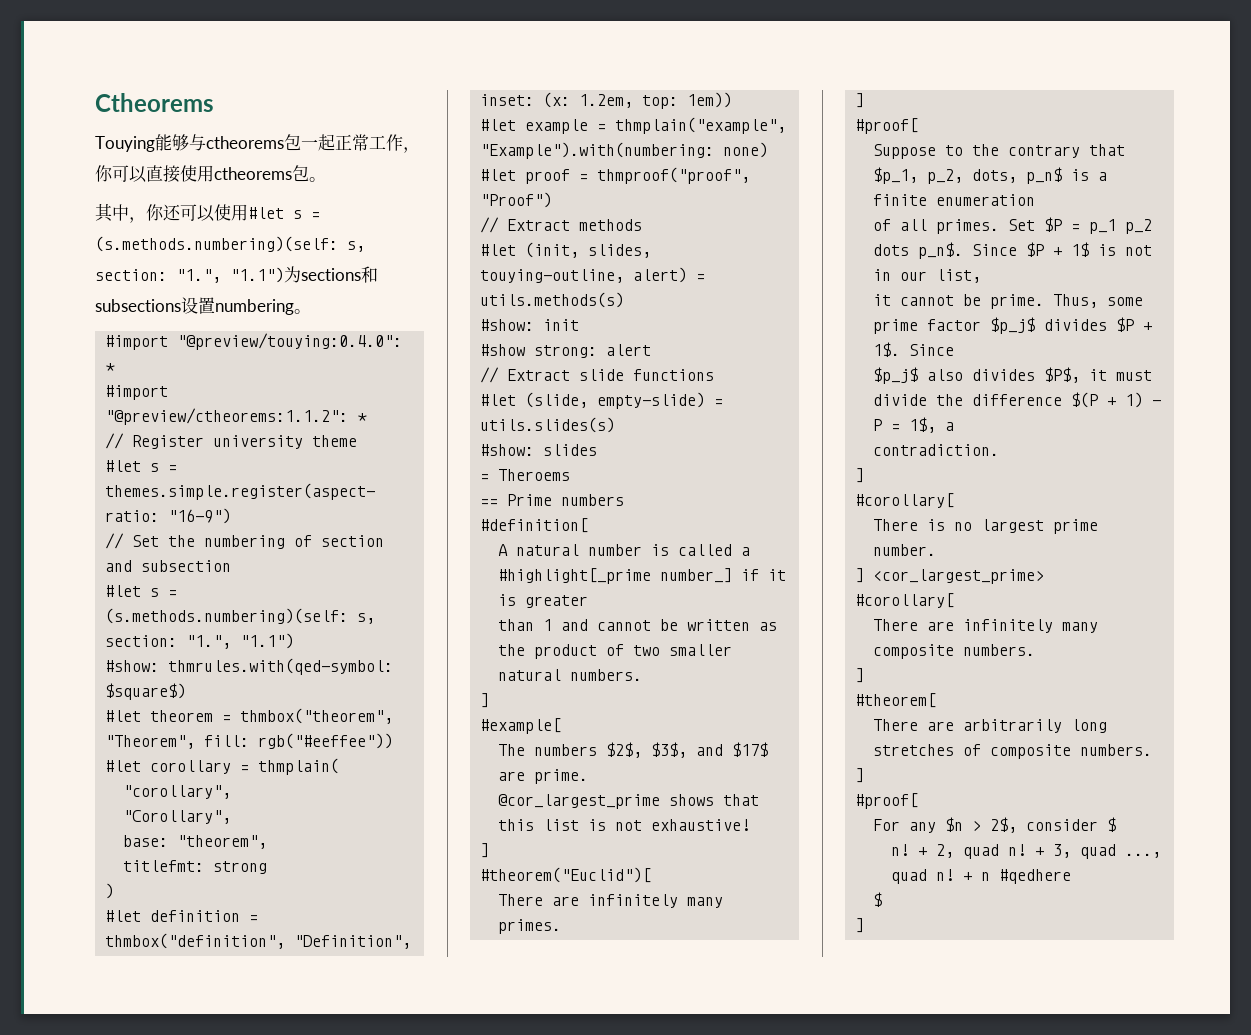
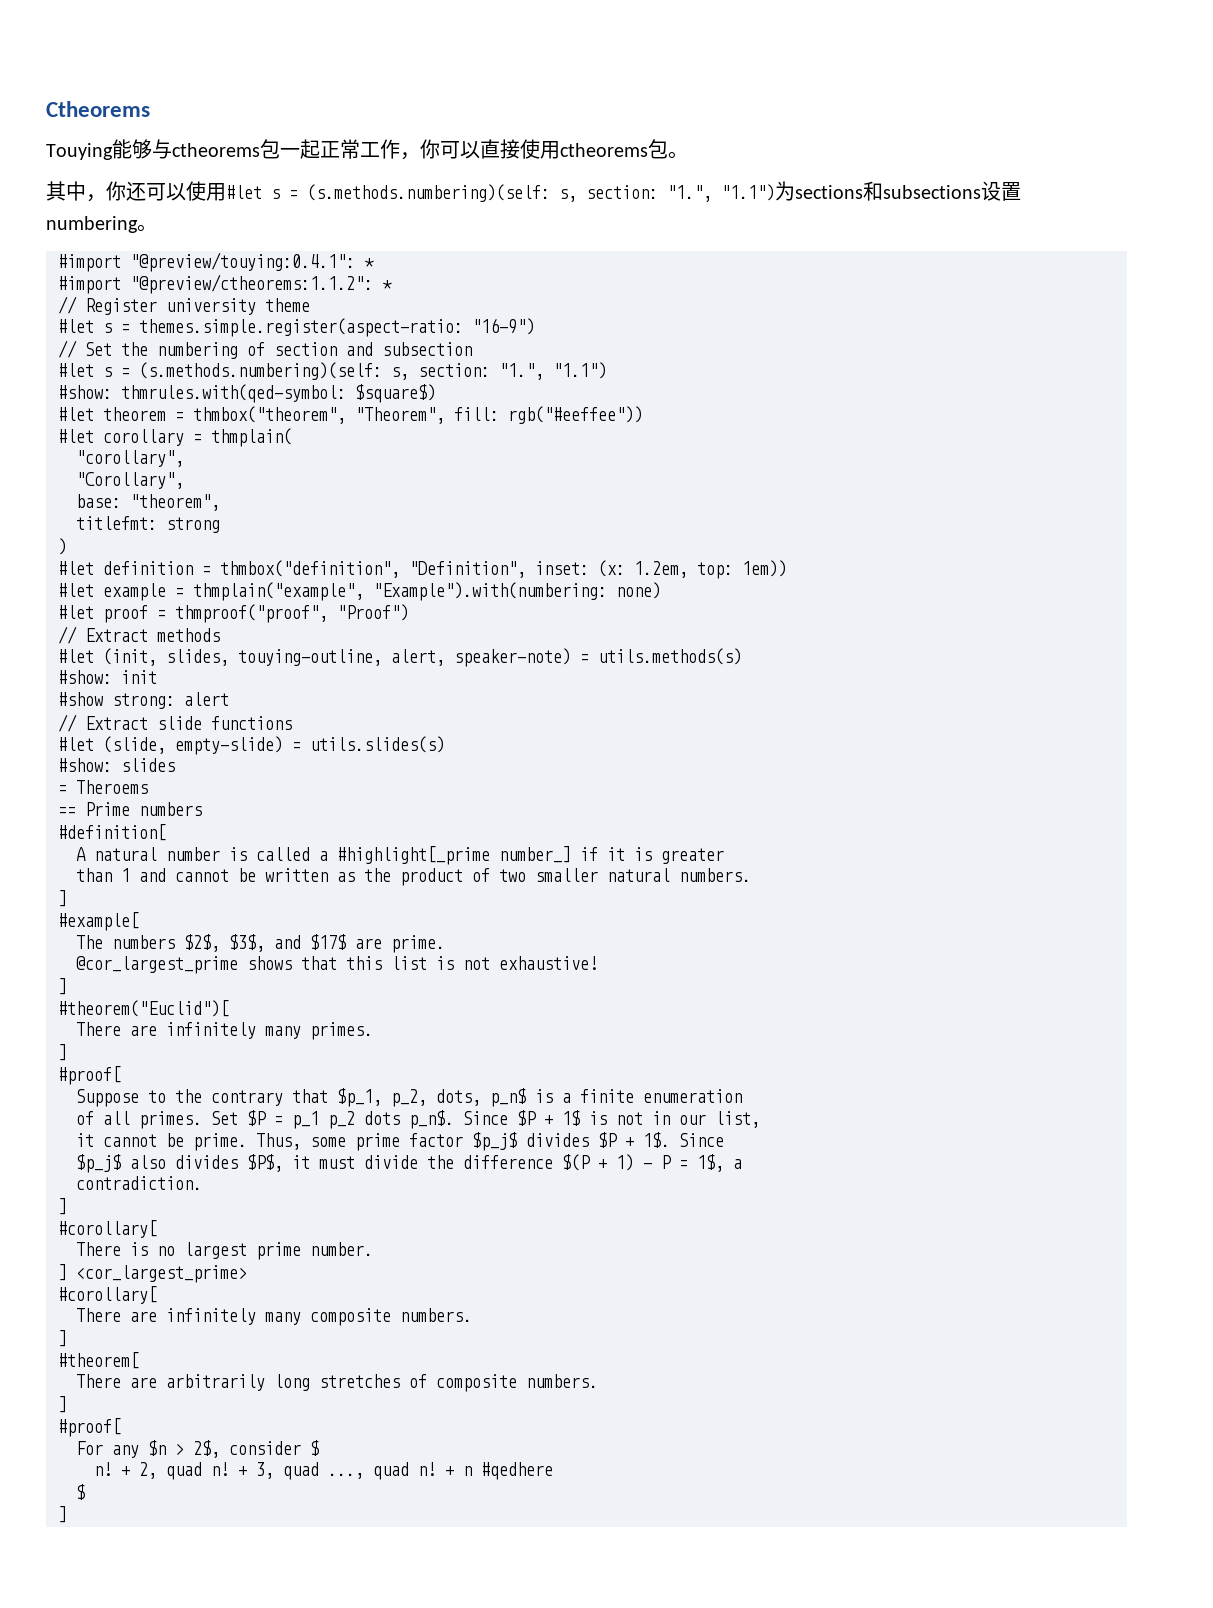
- #import "@preview/touying:0.4.0": *
+ #import "@preview/touying:0.4.1": *
- #let (init, slides, touying-outline, alert) = utils.methods(s)
+ #let (init, slides, touying-outline, alert, speaker-note) = utils.methods(s)

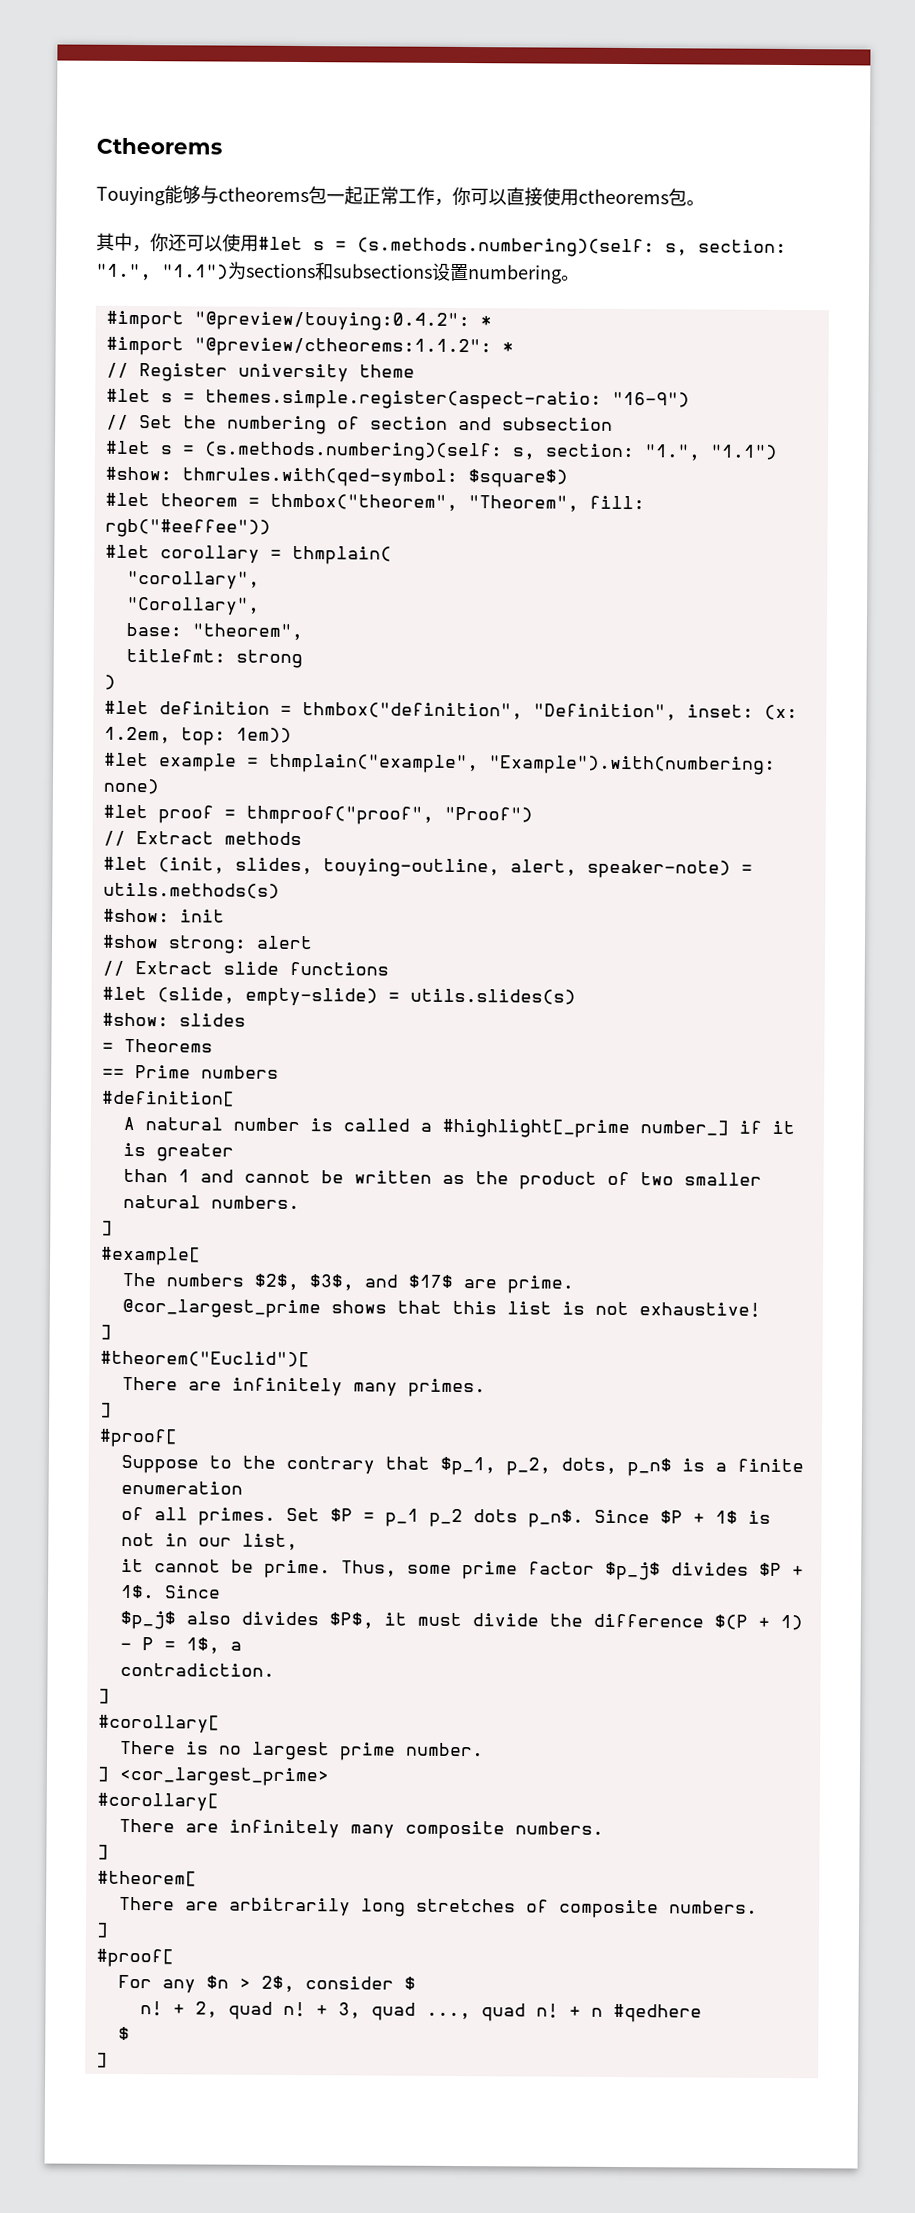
- #import "@preview/touying:0.4.1": *
+ #import "@preview/touying:0.4.2": *
- = Theroems
+ = Theorems

